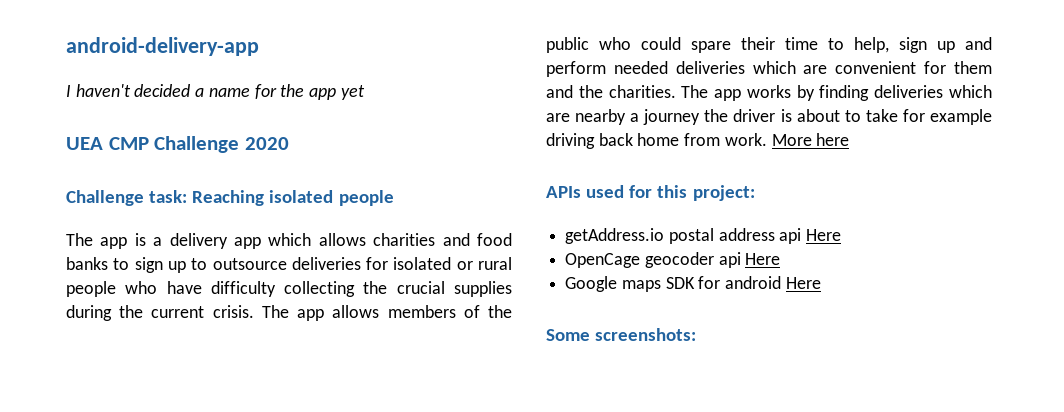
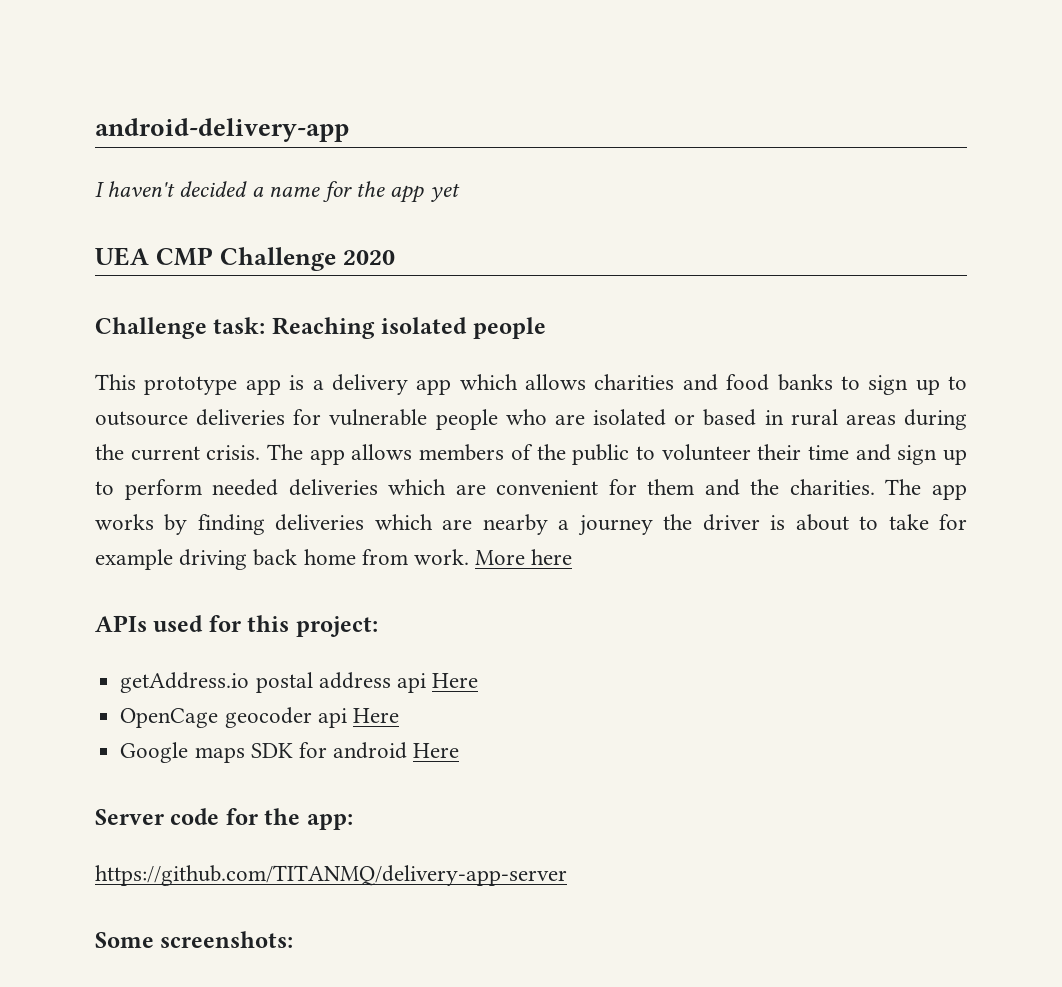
- The app is a delivery app which allows charities and food banks to sign up to outsource deliveries for isolated or rural people who have difficulty collecting the crucial supplies during the current crisis.
+ This prototype app is a delivery app which allows charities and food banks to sign up to outsource deliveries for vulnerable people who are isolated or based in rural areas during the current crisis.
- The app allows members of the public who could spare their time to help, sign up and perform needed deliveries which are convenient for them and the charities.
+ The app allows members of the public to volunteer their time and sign up to perform needed deliveries which are convenient for them and the charities.
+ Server code for the app:
+ https://github.com/TITANMQ/delivery-app-server

